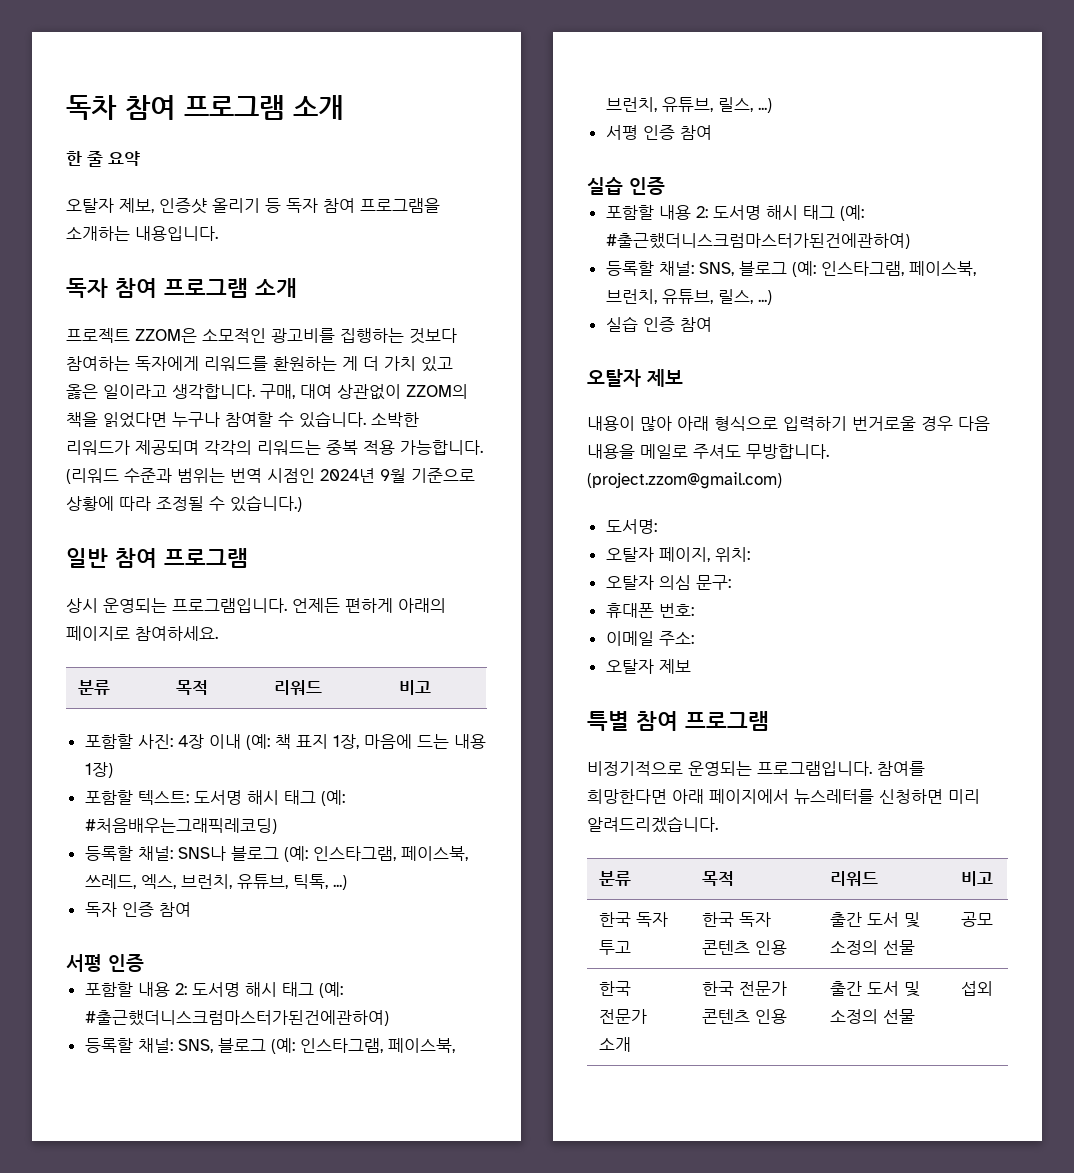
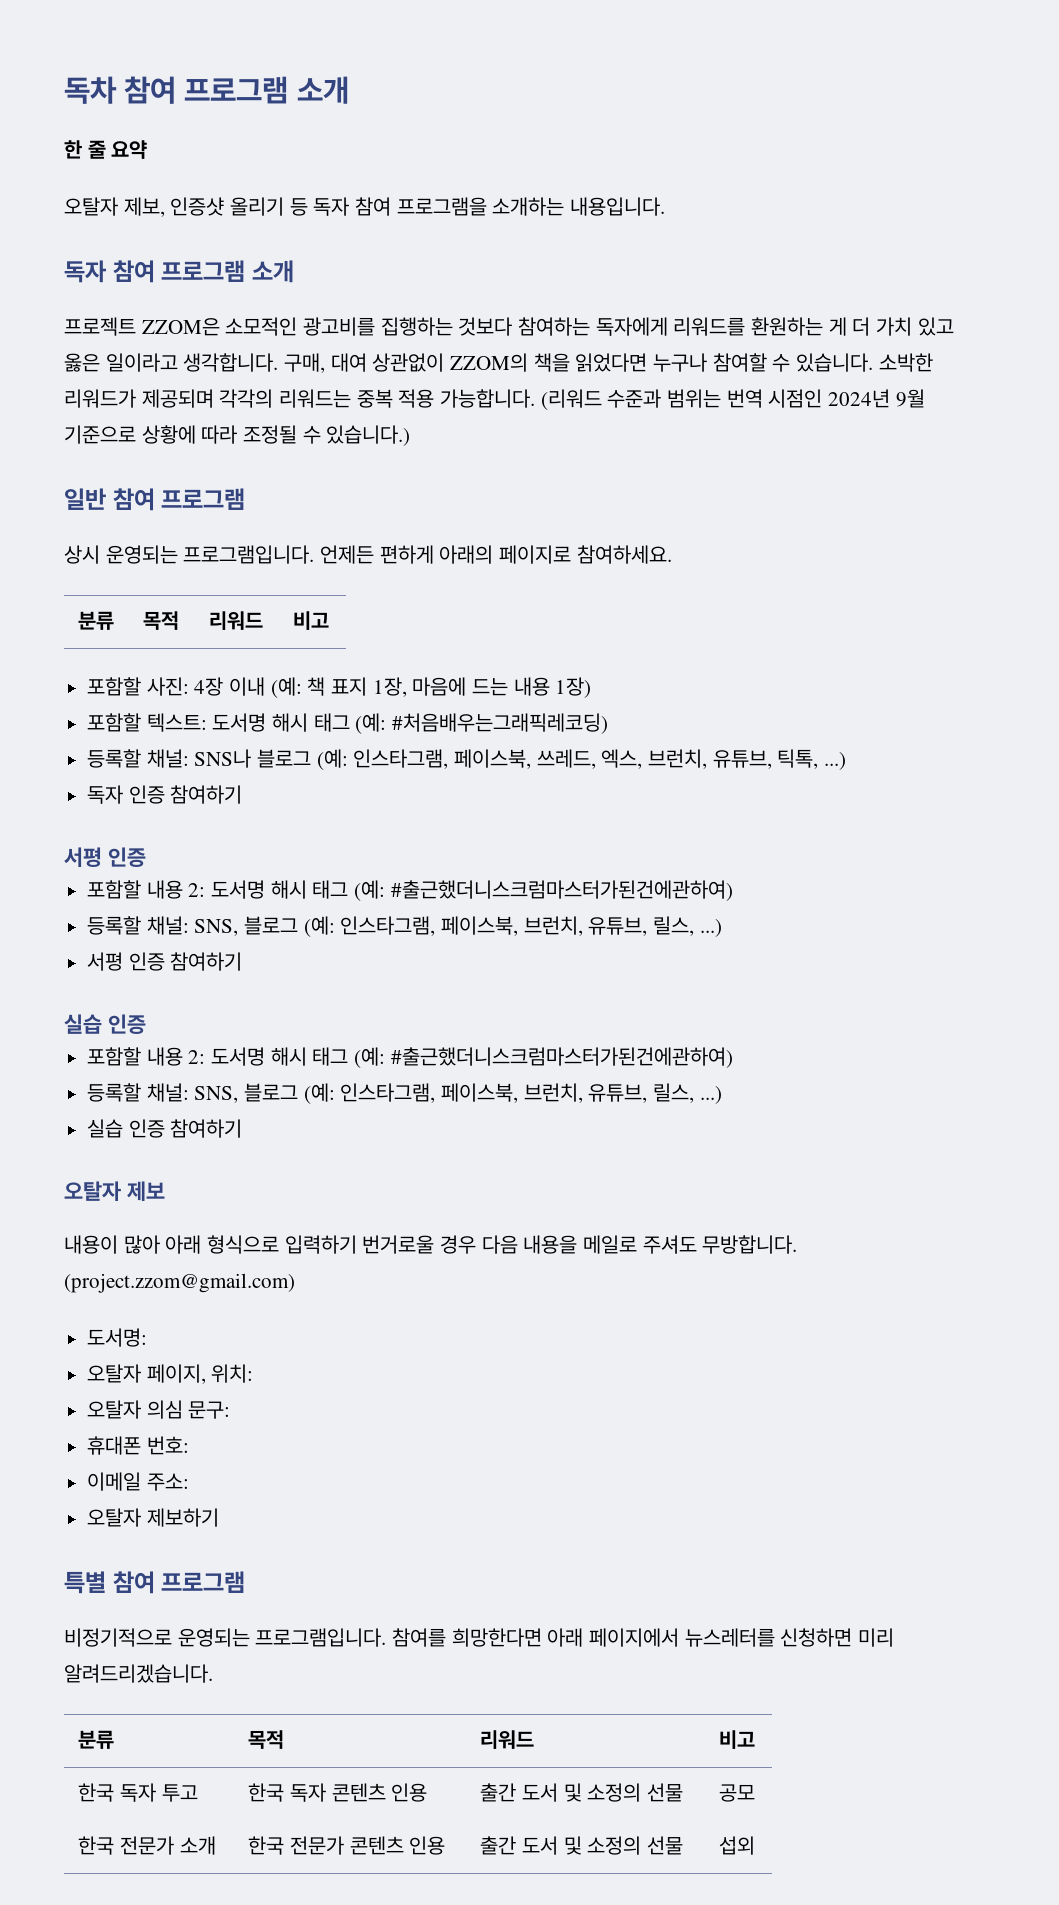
- 독자 인증 참여
+ 독자 인증 참여하기
- 서평 인증 참여
+ 서평 인증 참여하기
- 실습 인증 참여
+ 실습 인증 참여하기
  이메일 주소:
- 오탈자 제보
+ 오탈자 제보하기

